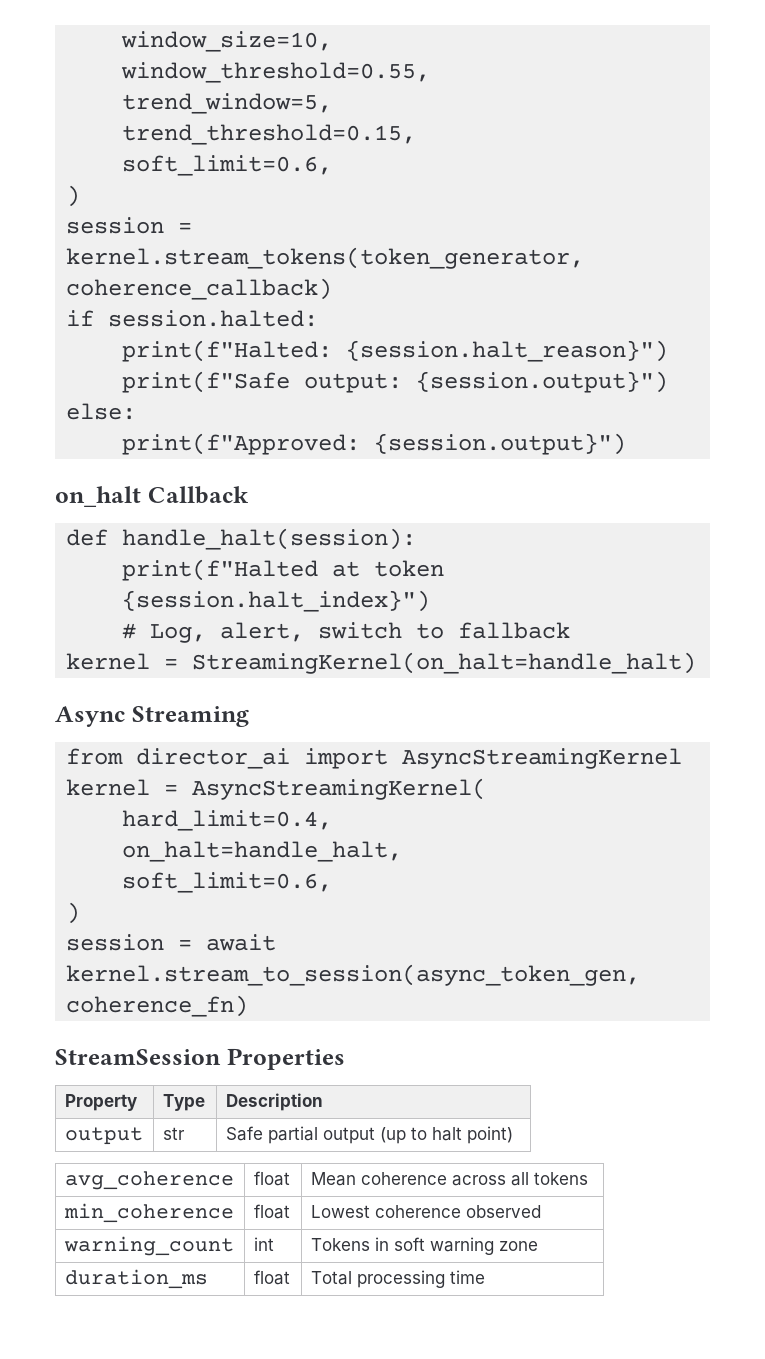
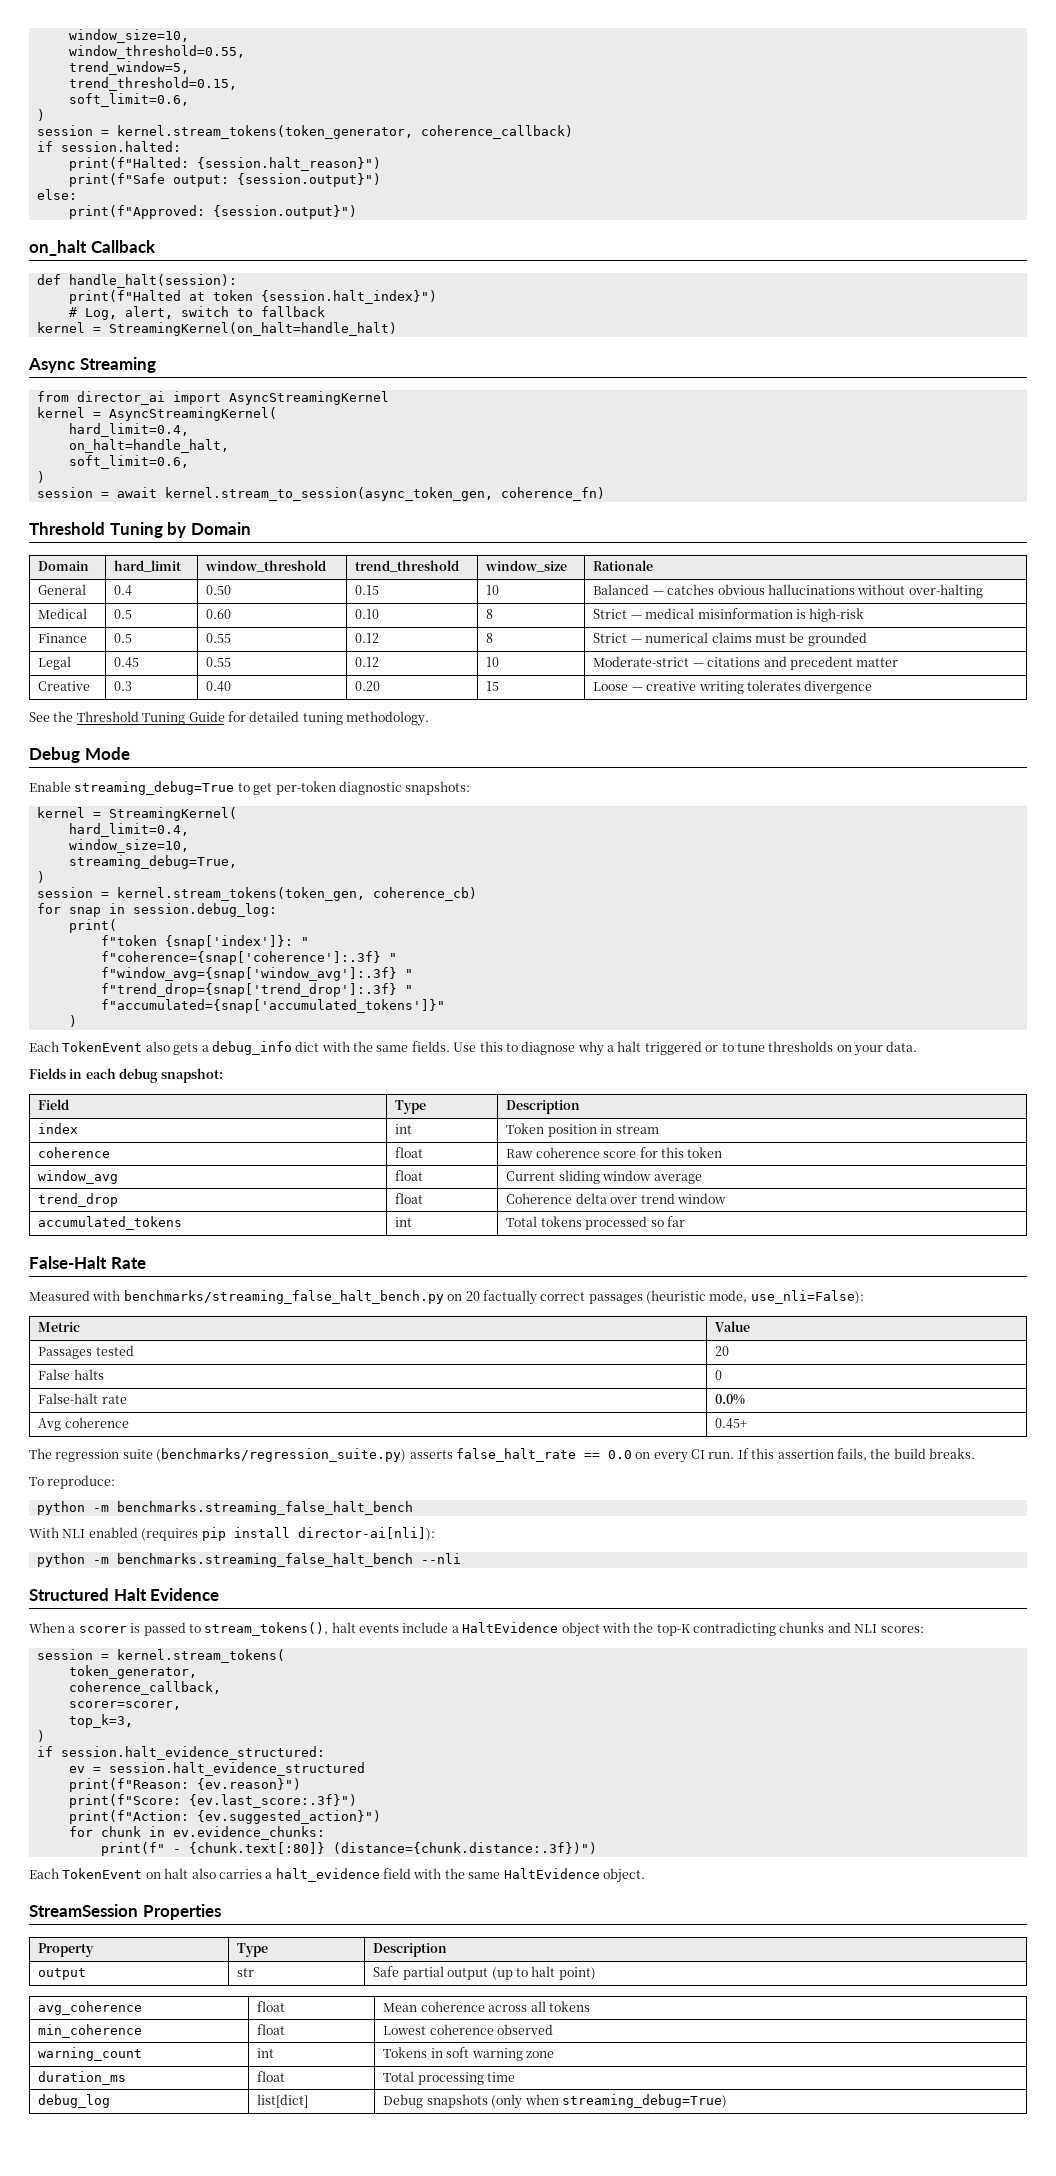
+ Threshold Tuning by Domain
+ Domain | hard_limit | window_threshold | trend_threshold | window_size | Rationale
+ General | 0.4 | 0.50 | 0.15 | 10 | Balanced — catches obvious hallucinations without over-halting
+ Medical | 0.5 | 0.60 | 0.10 | 8 | Strict — medical misinformation is high-risk
+ Finance | 0.5 | 0.55 | 0.12 | 8 | Strict — numerical claims must be grounded
+ Legal | 0.45 | 0.55 | 0.12 | 10 | Moderate-strict — citations and precedent matter
+ Creative | 0.3 | 0.40 | 0.20 | 15 | Loose — creative writing tolerates divergence
+ See the Threshold Tuning Guide for detailed tuning methodology.
+ Debug Mode
+ Enable streaming_debug=True to get per-token diagnostic snapshots:
+ kernel = StreamingKernel(
+ hard_limit=0.4,
+ window_size=10,
+ streaming_debug=True,
+ )
+ session = kernel.stream_tokens(token_gen, coherence_cb)
+ for snap in session.debug_log:
+ print(
+ f"token {snap['index']}: "
+ f"coherence={snap['coherence']:.3f} "
+ f"window_avg={snap['window_avg']:.3f} "
+ f"trend_drop={snap['trend_drop']:.3f} "
+ f"accumulated={snap['accumulated_tokens']}"
+ )
+ Each TokenEvent also gets a debug_info dict with the same fields. Use this to diagnose why a halt triggered or to tune thresholds on your data.
+ Fields in each debug snapshot:
+ Field | Type | Description
+ index | int | Token position in stream
+ coherence | float | Raw coherence score for this token
+ window_avg | float | Current sliding window average
+ trend_drop | float | Coherence delta over trend window
+ accumulated_tokens | int | Total tokens processed so far
+ False-Halt Rate
+ Measured with benchmarks/streaming_false_halt_bench.py on 20 factually correct passages (heuristic mode, use_nli=False):
+ Metric | Value
+ Passages tested | 20
+ False halts | 0
+ False-halt rate | 0.0%
+ Avg coherence | 0.45+
+ The regression suite (benchmarks/regression_suite.py) asserts false_halt_rate == 0.0 on every CI run. If this assertion fails, the build breaks.
+ To reproduce:
+ python -m benchmarks.streaming_false_halt_bench
+ With NLI enabled (requires pip install director-ai[nli]):
+ python -m benchmarks.streaming_false_halt_bench --nli
+ Structured Halt Evidence
+ When a scorer is passed to stream_tokens(), halt events include a HaltEvidence object with the top-K contradicting chunks and NLI scores:
+ session = kernel.stream_tokens(
+ token_generator,
+ coherence_callback,
+ scorer=scorer,
+ top_k=3,
+ )
+ if session.halt_evidence_structured:
+ ev = session.halt_evidence_structured
+ print(f"Reason: {ev.reason}")
+ print(f"Score: {ev.last_score:.3f}")
+ print(f"Action: {ev.suggested_action}")
+ for chunk in ev.evidence_chunks:
+ print(f" - {chunk.text[:80]} (distance={chunk.distance:.3f})")
+ Each TokenEvent on halt also carries a halt_evidence field with the same HaltEvidence object.
+ debug_log | list[dict] | Debug snapshots (only when streaming_debug=True)

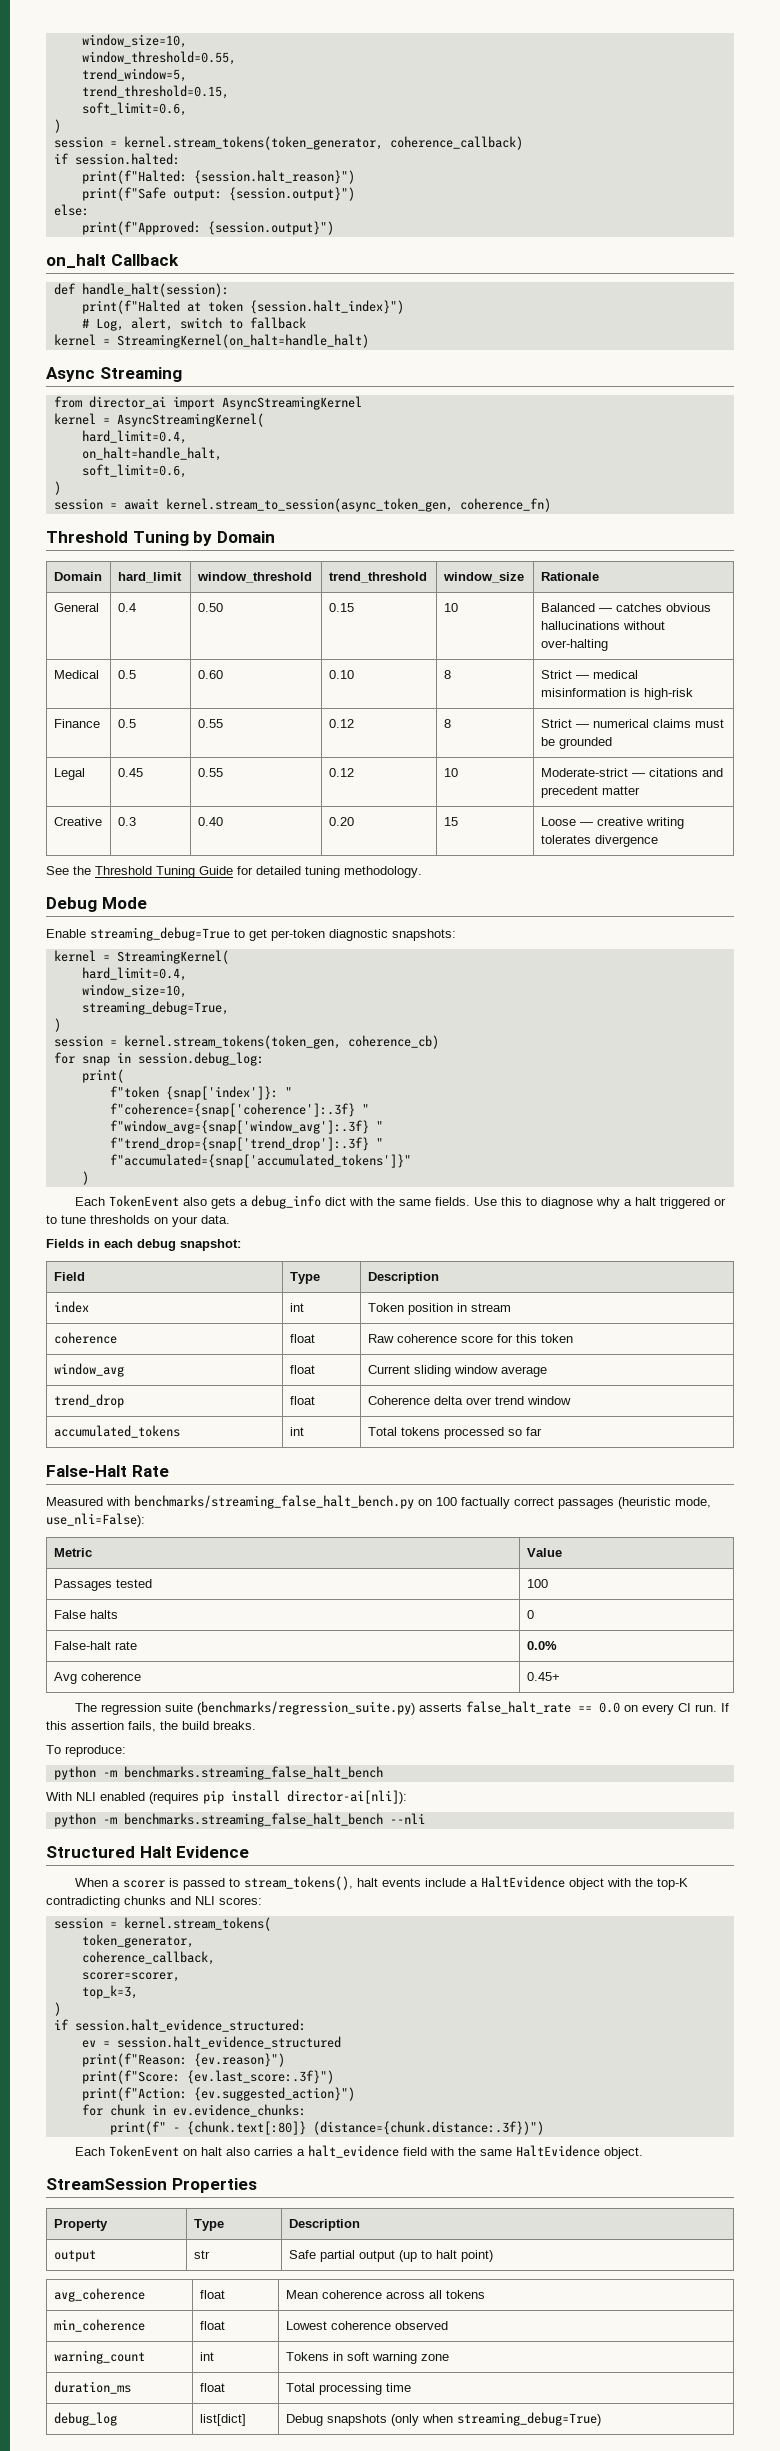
- Measured with benchmarks/streaming_false_halt_bench.py on 20 factually correct passages (heuristic mode, use_nli=False):
+ Measured with benchmarks/streaming_false_halt_bench.py on 100 factually correct passages (heuristic mode, use_nli=False):
- Passages tested | 20
+ Passages tested | 100

